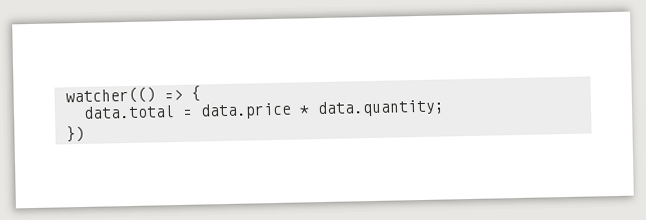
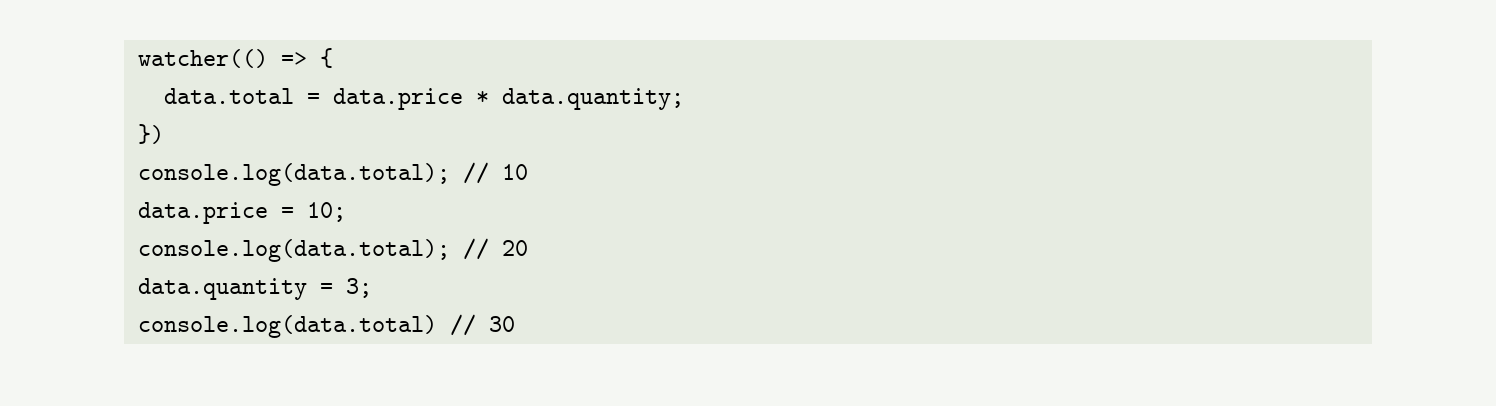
+ console.log(data.total); // 10
+ data.price = 10;
+ console.log(data.total); // 20
+ data.quantity = 3;
+ console.log(data.total) // 30

